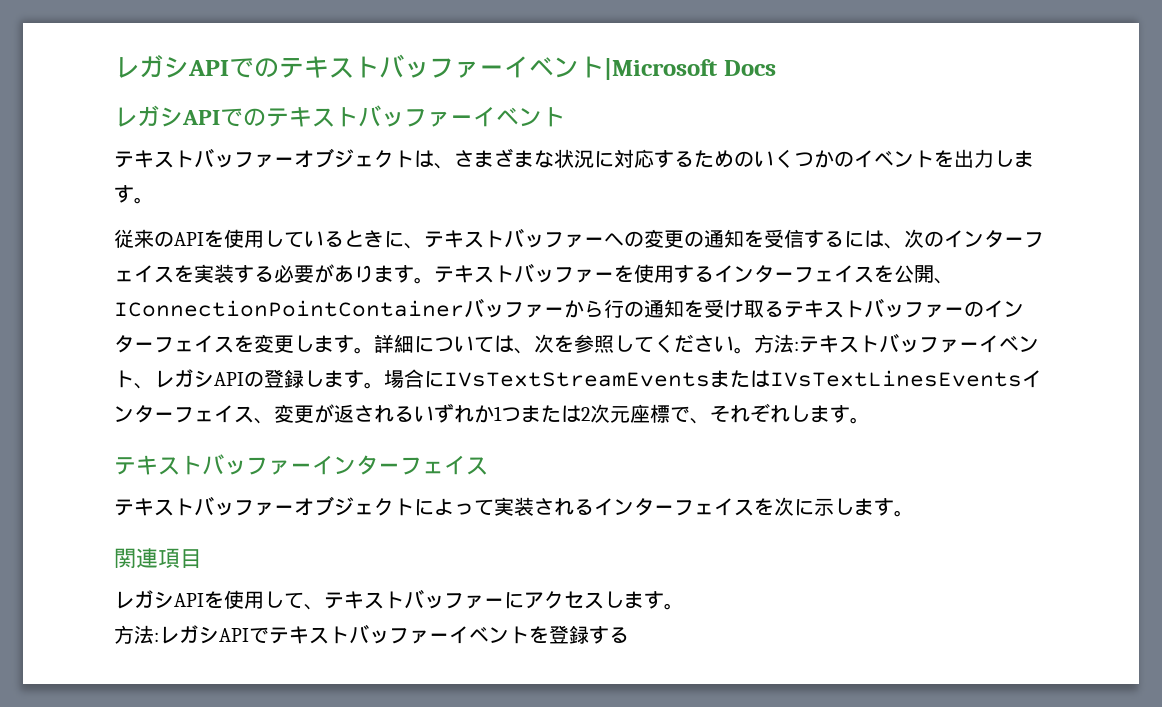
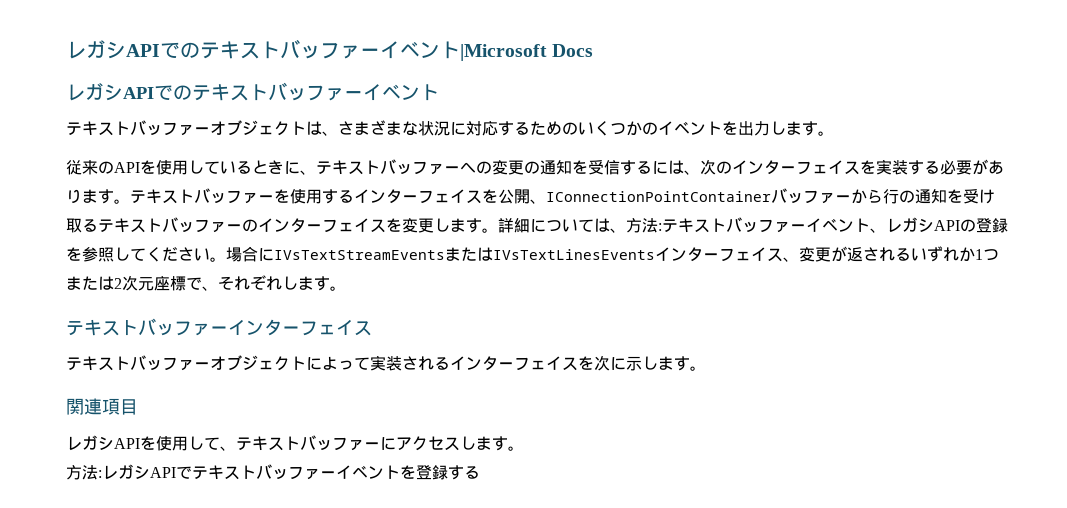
- 詳細については、次を参照してください。方法:テキストバッファーイベント、レガシAPIの登録します。
+ 詳細については、方法:テキストバッファーイベント、レガシAPIの登録を参照してください。

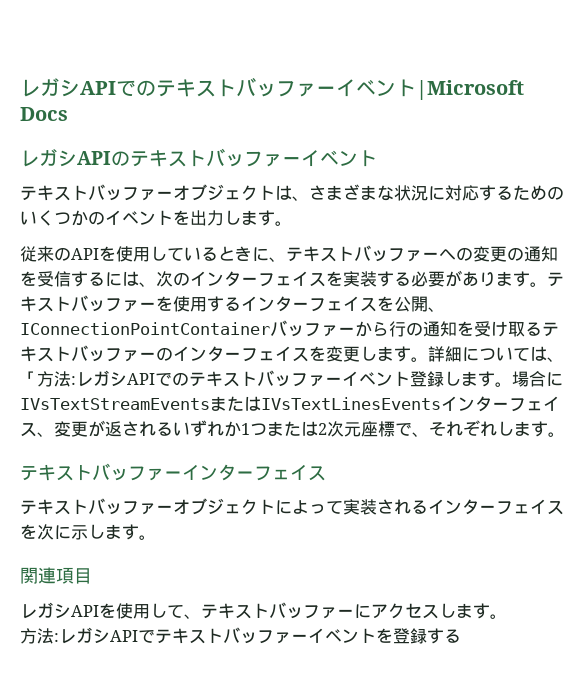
  レガシAPIでのテキストバッファーイベント|Microsoft Docs
- レガシAPIでのテキストバッファーイベント
+ レガシAPIのテキストバッファーイベント
- 詳細については、方法:テキストバッファーイベント、レガシAPIの登録を参照してください。
+ 詳細については、「方法:レガシAPIでのテキストバッファーイベント登録します。

